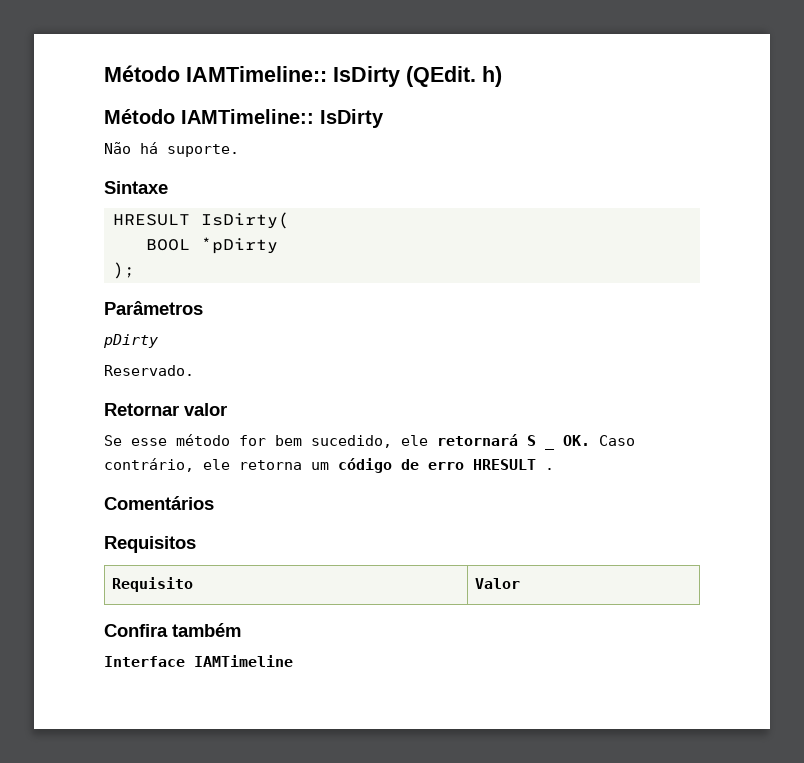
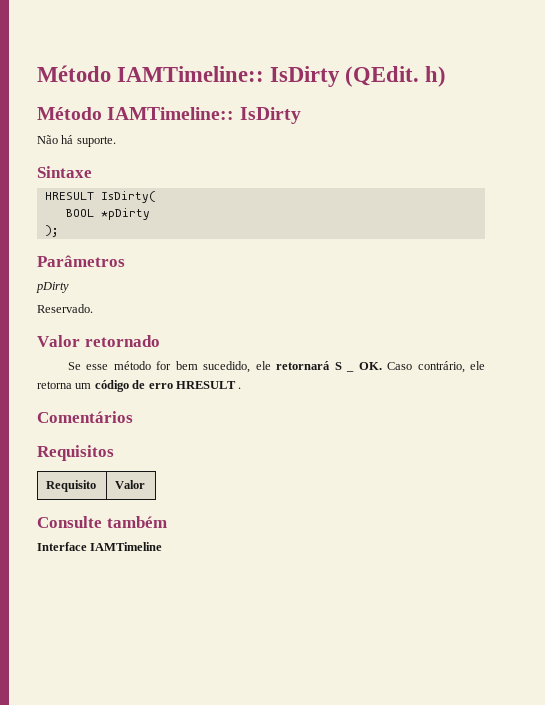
- Retornar valor
+ Valor retornado
- Confira também
+ Consulte também

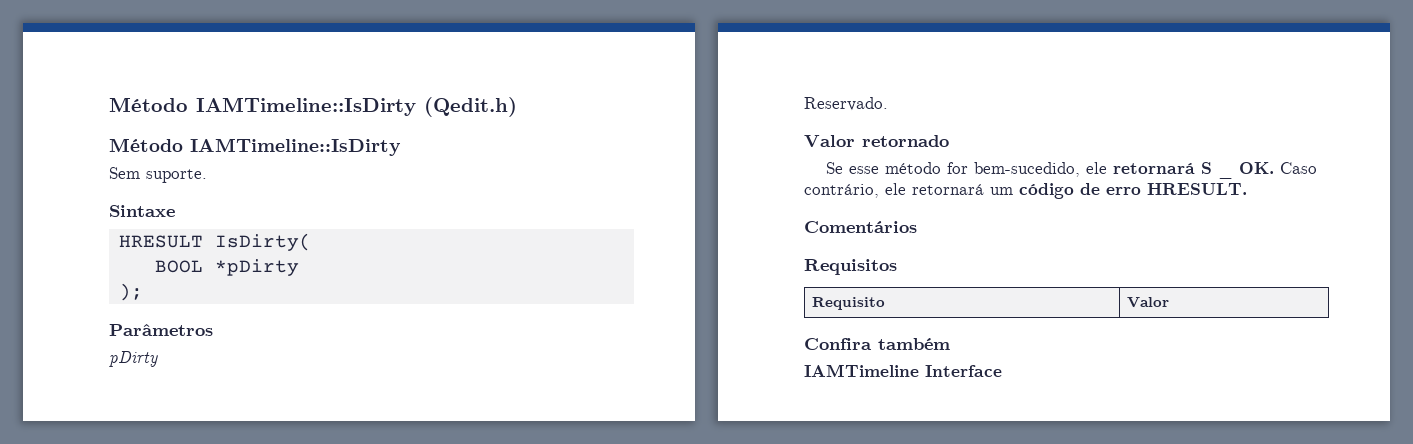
- Método IAMTimeline:: IsDirty (QEdit. h)
- Método IAMTimeline:: IsDirty
- Não há suporte.
+ Método IAMTimeline::IsDirty (Qedit.h)
+ Método IAMTimeline::IsDirty
+ Sem suporte.
- Se esse método for bem sucedido, ele retornará S _ OK. Caso contrário, ele retorna um código de erro HRESULT .
+ Se esse método for bem-sucedido, ele retornará S _ OK. Caso contrário, ele retornará um código de erro HRESULT.
- Consulte também
+ Confira também
- Interface IAMTimeline
+ IAMTimeline Interface

